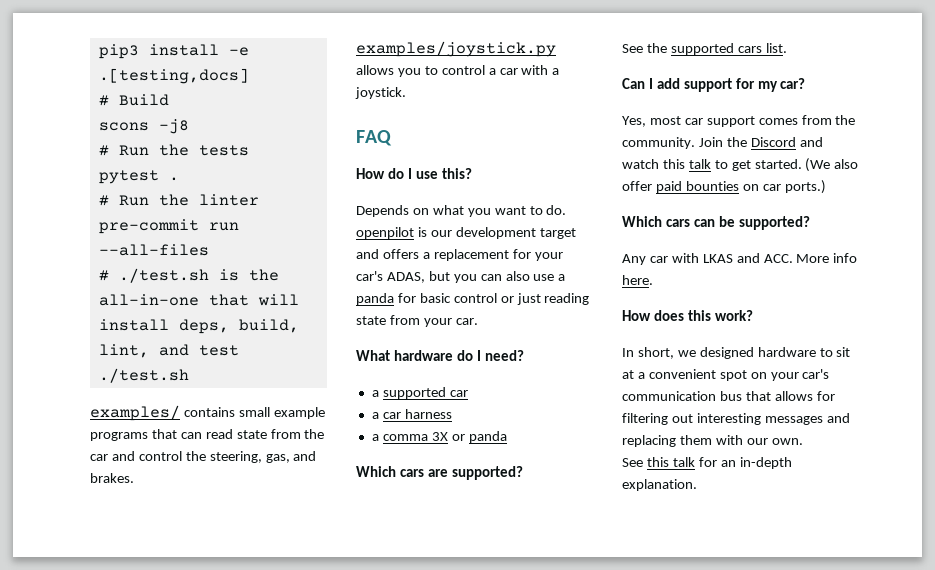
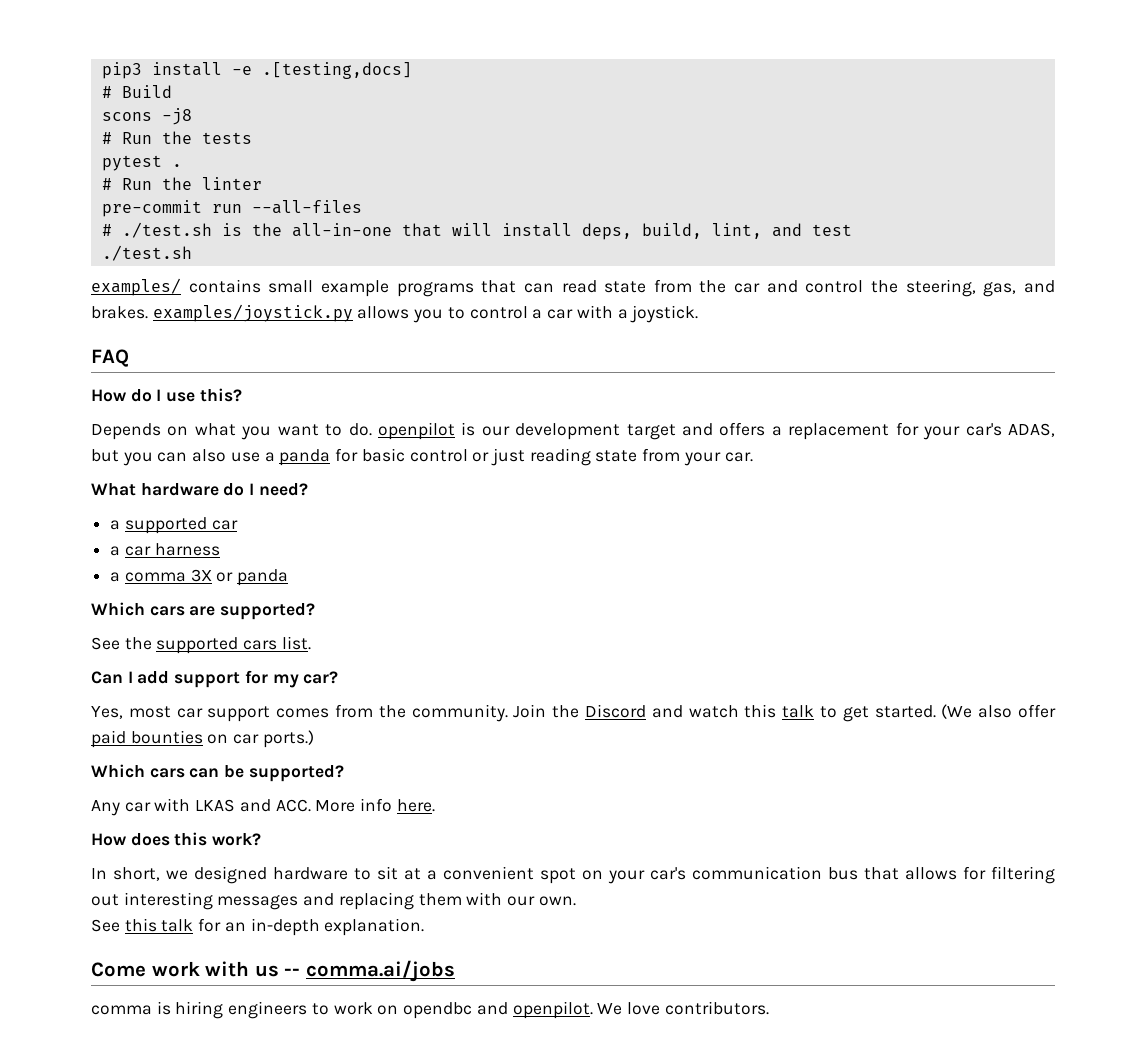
+ Come work with us -- comma.ai/jobs
+ comma is hiring engineers to work on opendbc and openpilot. We love contributors.

